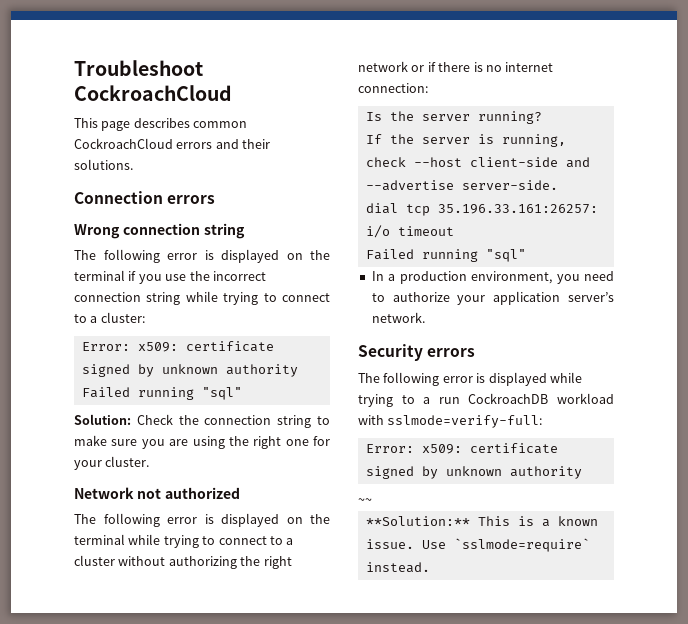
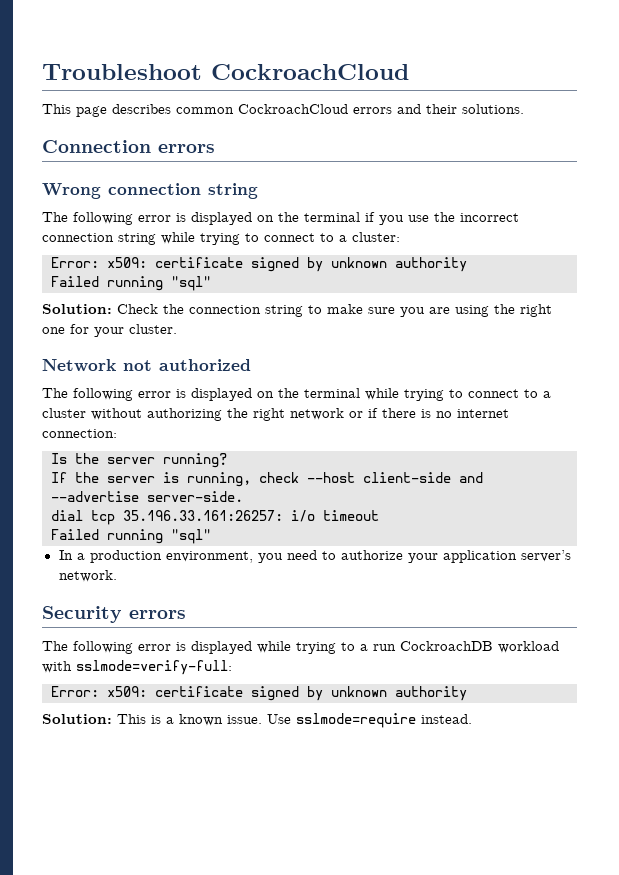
- ~~
- **Solution:** This is a known issue.
+ Solution: This is a known issue.
- Use `sslmode=require` instead.
+ Use sslmode=require instead.

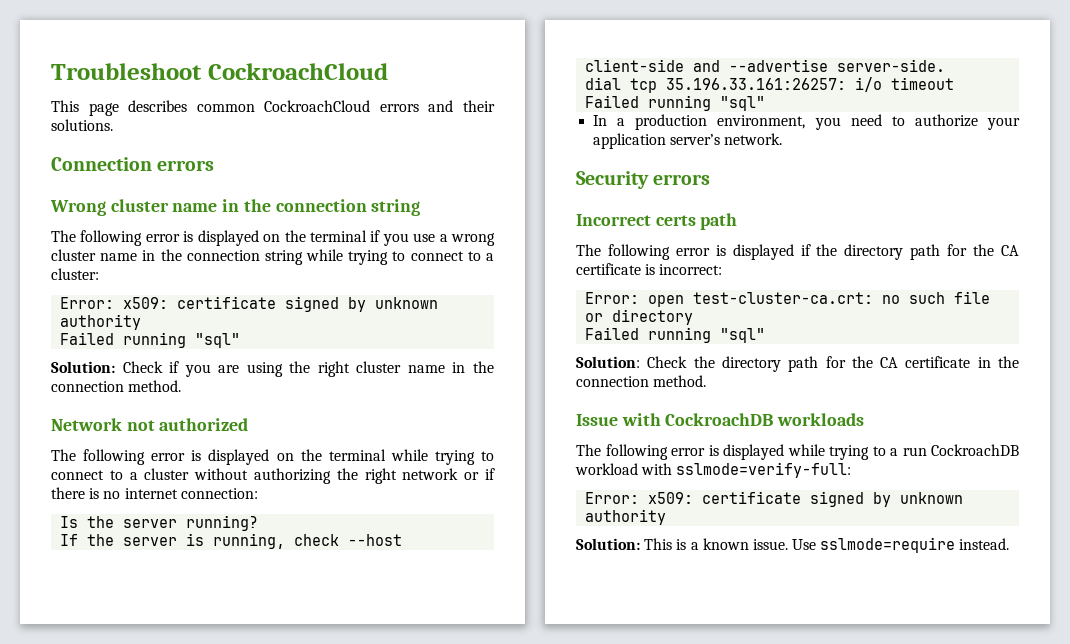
- Wrong connection string
+ Wrong cluster name in the connection string
- The following error is displayed on the terminal if you use the incorrect connection string while trying to connect to a cluster:
+ The following error is displayed on the terminal if you use a wrong cluster name in the connection string while trying to connect to a cluster:
- Solution: Check the connection string to make sure you are using the right one for your cluster.
+ Solution: Check if you are using the right cluster name in the connection method.
+ Incorrect certs path
+ The following error is displayed if the directory path for the CA certificate is incorrect:
+ Error: open test-cluster-ca.crt: no such file or directory
+ Failed running "sql"
+ Solution: Check the directory path for the CA certificate in the connection method.
+ Issue with CockroachDB workloads

